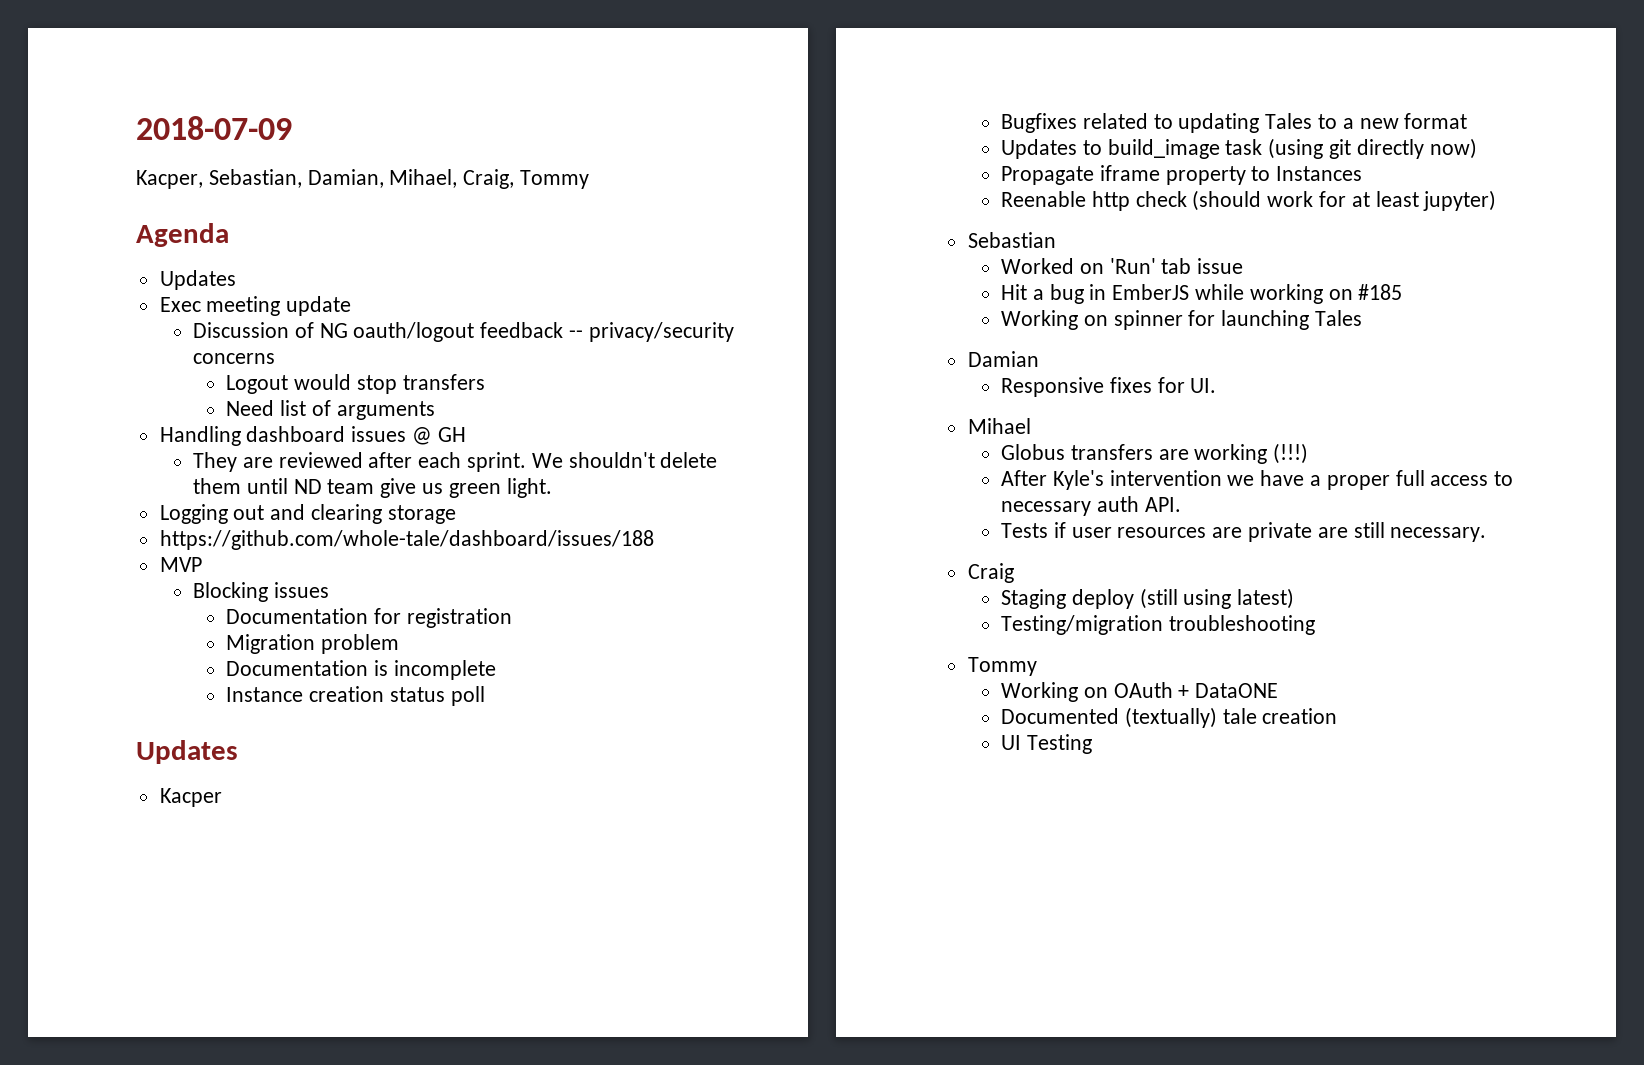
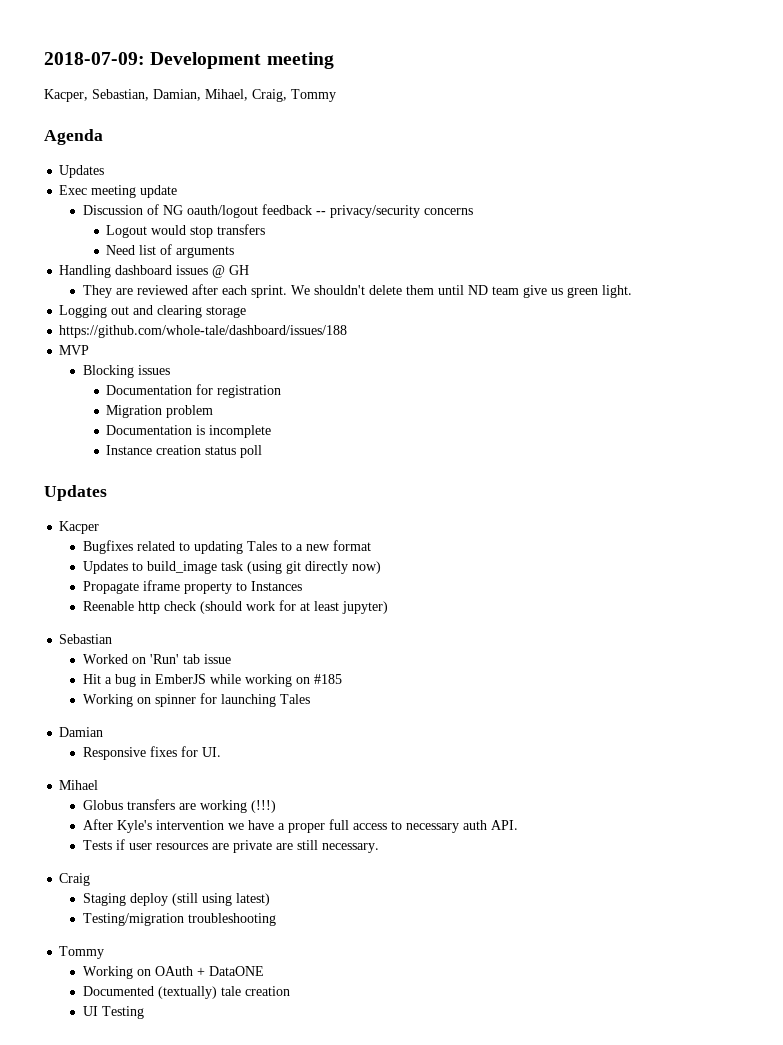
- 2018-07-09
+ 2018-07-09: Development meeting

